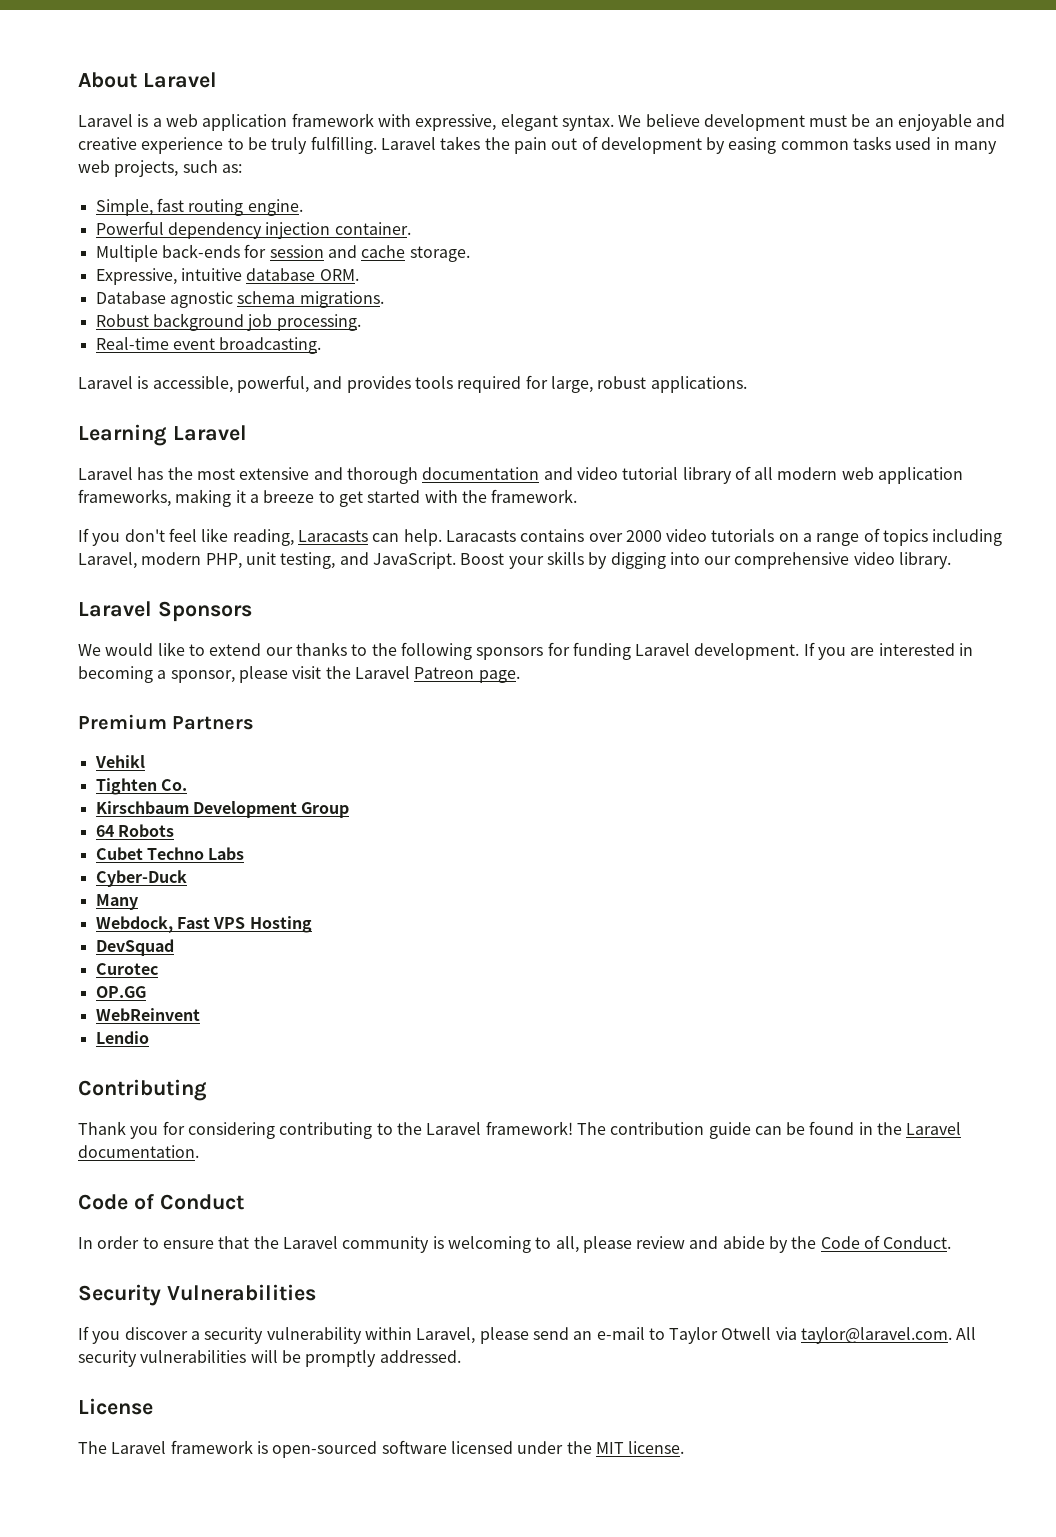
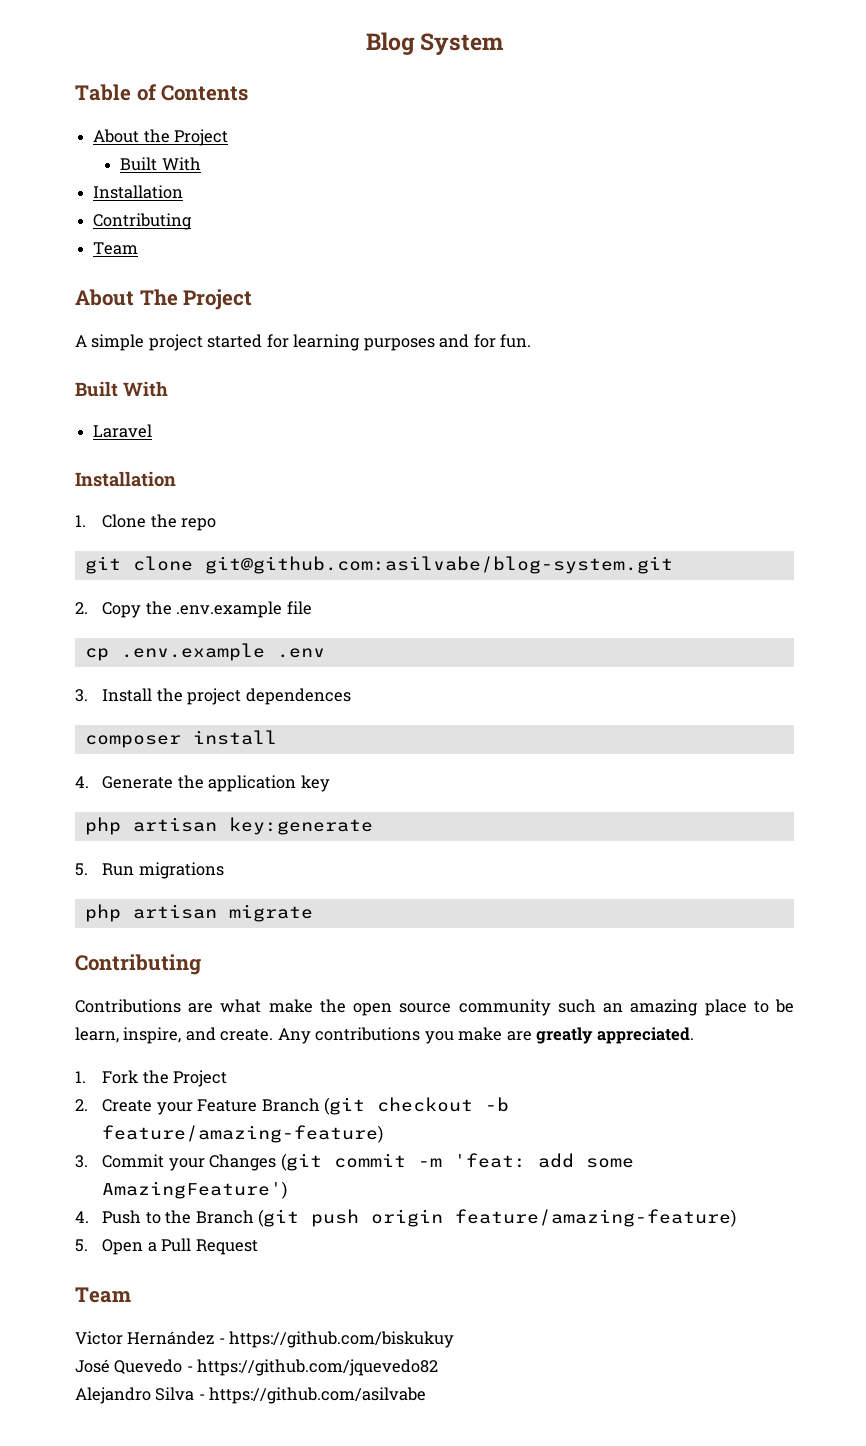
- About Laravel
- Laravel is a web application framework with expressive, elegant syntax. We believe development must be an enjoyable and creative experience to be truly fulfilling. Laravel takes the pain out of development by easing common tasks used in many web projects, such as:
- Simple, fast routing engine.
- Powerful dependency injection container.
- Multiple back-ends for session and cache storage.
- Expressive, intuitive database ORM.
- Database agnostic schema migrations.
- Robust background job processing.
- Real-time event broadcasting.
- Laravel is accessible, powerful, and provides tools required for large, robust applications.
- Learning Laravel
- Laravel has the most extensive and thorough documentation and video tutorial library of all modern web application frameworks, making it a breeze to get started with the framework.
- If you don't feel like reading, Laracasts can help. Laracasts contains over 2000 video tutorials on a range of topics including Laravel, modern PHP, unit testing, and JavaScript. Boost your skills by digging into our comprehensive video library.
- Laravel Sponsors
- We would like to extend our thanks to the following sponsors for funding Laravel development. If you are interested in becoming a sponsor, please visit the Laravel Patreon page.
- Premium Partners
- Vehikl
- Tighten Co.
- Kirschbaum Development Group
- 64 Robots
- Cubet Techno Labs
- Cyber-Duck
- Many
- Webdock, Fast VPS Hosting
- DevSquad
- Curotec
- OP.GG
- WebReinvent
- Lendio
+ Blog System
+ Table of Contents
+ About the Project
+ Built With
+ Installation
  Contributing
- Thank you for considering contributing to the Laravel framework! The contribution guide can be found in the Laravel documentation.
- Code of Conduct
- In order to ensure that the Laravel community is welcoming to all, please review and abide by the Code of Conduct.
- Security Vulnerabilities
- If you discover a security vulnerability within Laravel, please send an e-mail to Taylor Otwell via taylor@laravel.com. All security vulnerabilities will be promptly addressed.
- License
- The Laravel framework is open-sourced software licensed under the MIT license.
+ Team
+ About The Project
+ A simple project started for learning purposes and for fun.
+ Built With
+ Laravel
+ Installation
+ 1. Clone the repo
+ git clone git@github.com:asilvabe/blog-system.git
+ 2. Copy the .env.example file
+ cp .env.example .env
+ 3. Install the project dependences
+ composer install
+ 4. Generate the application key
+ php artisan key:generate
+ 5. Run migrations
+ php artisan migrate
+ Contributing
+ Contributions are what make the open source community such an amazing place to be learn, inspire, and create. Any contributions you make are greatly appreciated.
+ 1. Fork the Project
+ 2. Create your Feature Branch (git checkout -b feature/amazing-feature)
+ 3. Commit your Changes (git commit -m 'feat: add some AmazingFeature')
+ 4. Push to the Branch (git push origin feature/amazing-feature)
+ 5. Open a Pull Request
+ Team
+ Victor Hernández - https://github.com/biskukuy
+ José Quevedo - https://github.com/jquevedo82
+ Alejandro Silva - https://github.com/asilvabe

